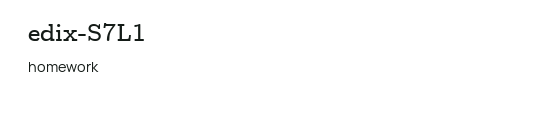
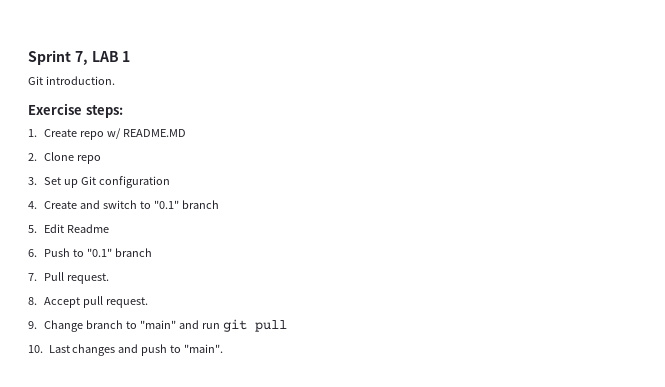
- edix-S7L1
- homework
+ Sprint 7, LAB 1
+ Git introduction.
+ Exercise steps:
+ 1. Create repo w/ README.MD
+ 2. Clone repo
+ 3. Set up Git configuration
+ 4. Create and switch to "0.1" branch
+ 5. Edit Readme
+ 6. Push to "0.1" branch
+ 7. Pull request.
+ 8. Accept pull request.
+ 9. Change branch to "main" and run git pull
+ 10. Last changes and push to "main".

